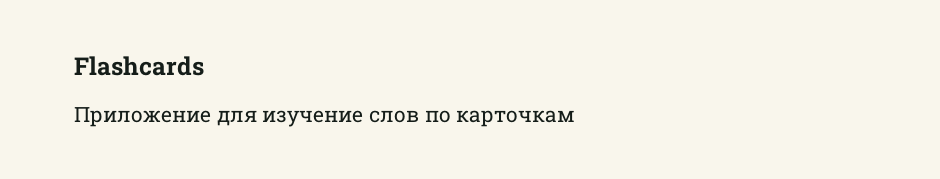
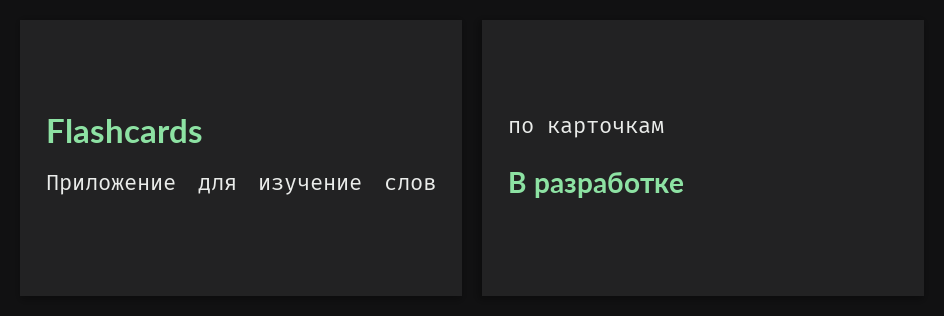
+ В разработке

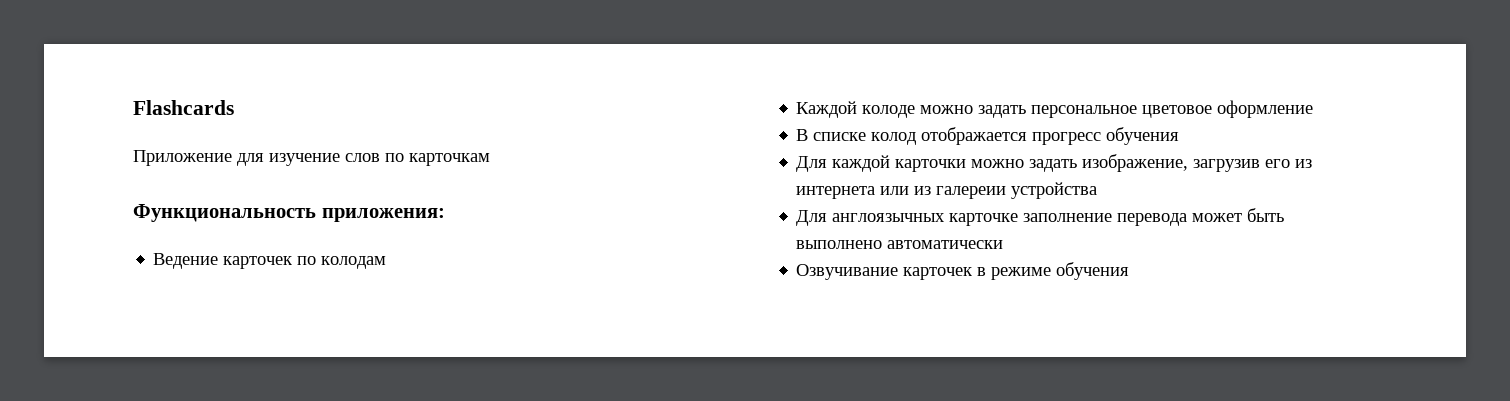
- В разработке
+ Функциональность приложения:
+ Ведение карточек по колодам
+ Каждой колоде можно задать персональное цветовое оформление
+ В списке колод отображается прогресс обучения
+ Для каждой карточки можно задать изображение, загрузив его из интернета или из галереии устройства
+ Для англоязычных карточке заполнение перевода может быть выполнено автоматически
+ Озвучивание карточек в режиме обучения

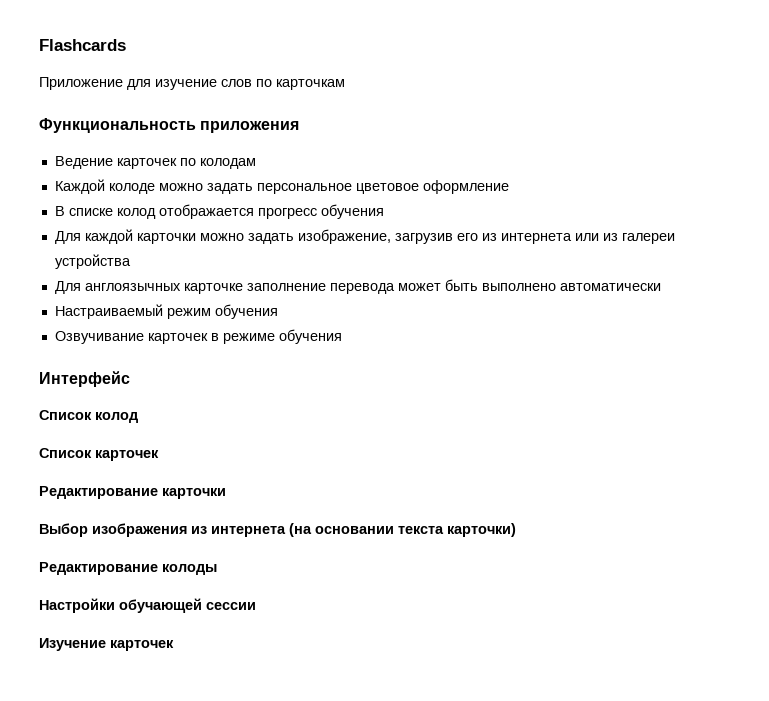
- Функциональность приложения:
+ Функциональность приложения
- Для каждой карточки можно задать изображение, загрузив его из интернета или из галереии устройства
+ Для каждой карточки можно задать изображение, загрузив его из интернета или из галереи устройства
+ Настраиваемый режим обучения
+ Интерфейс
+ Список колод
+ Список карточек
+ Редактирование карточки
+ Выбор изображения из интернета (на основании текста карточки)
+ Редактирование колоды
+ Настройки обучающей сессии
+ Изучение карточек

